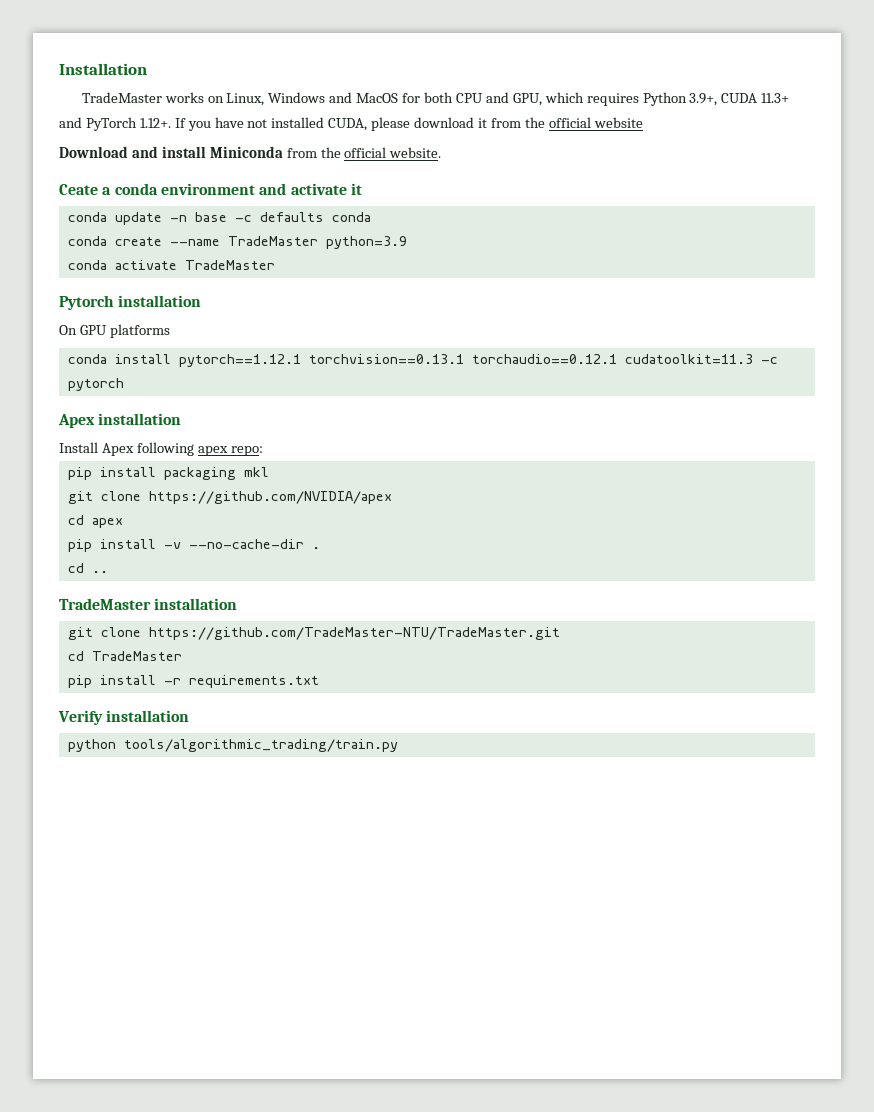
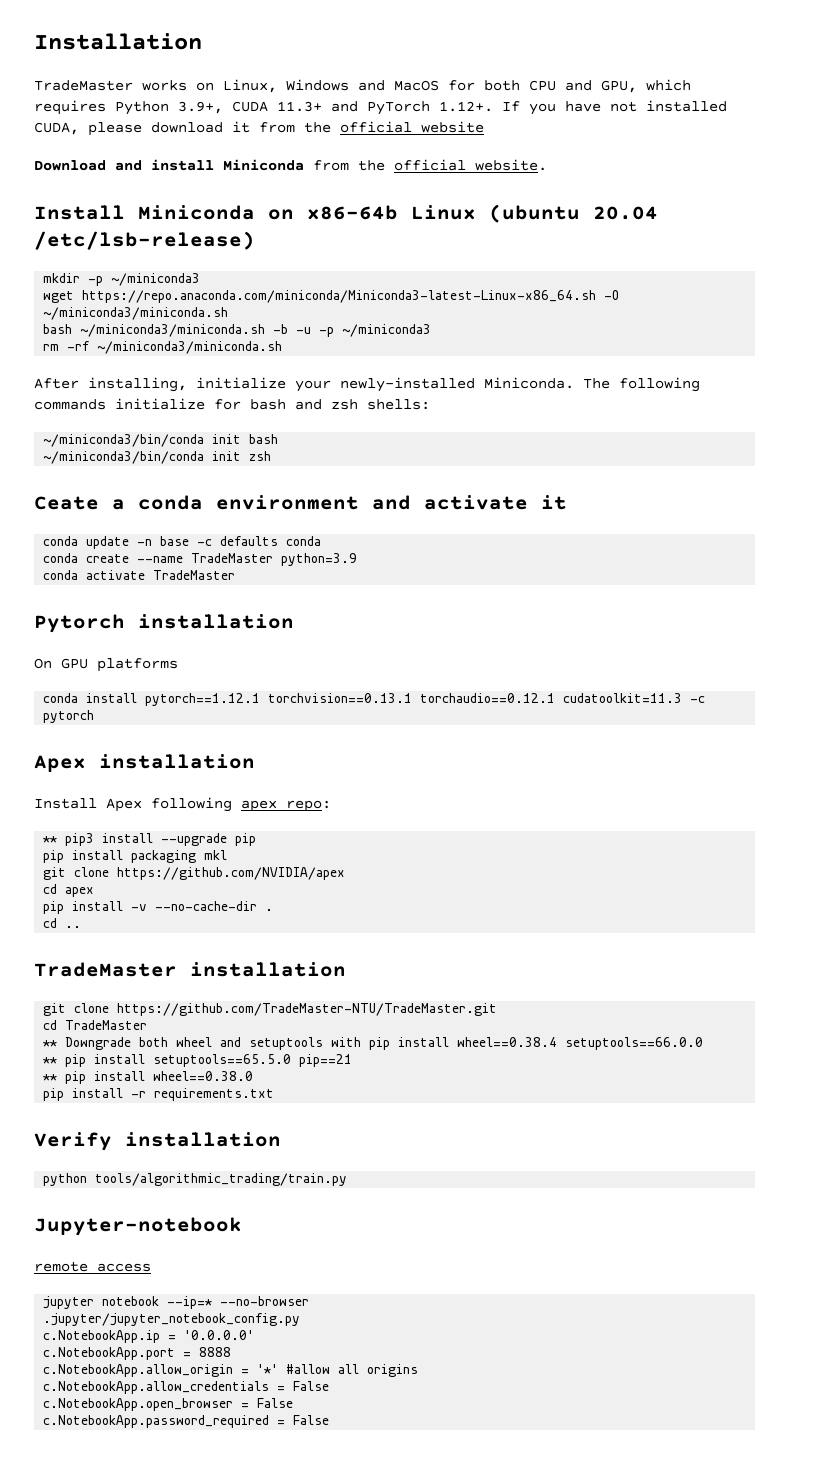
+ Install Miniconda on x86-64b Linux (ubuntu 20.04 /etc/lsb-release)
+ mkdir -p ~/miniconda3
+ wget https://repo.anaconda.com/miniconda/Miniconda3-latest-Linux-x86_64.sh -O ~/miniconda3/miniconda.sh
+ bash ~/miniconda3/miniconda.sh -b -u -p ~/miniconda3
+ rm -rf ~/miniconda3/miniconda.sh
+ After installing, initialize your newly-installed Miniconda. The following commands initialize for bash and zsh shells:
+ ~/miniconda3/bin/conda init bash
+ ~/miniconda3/bin/conda init zsh
+ ** pip3 install --upgrade pip
+ ** Downgrade both wheel and setuptools with pip install wheel==0.38.4 setuptools==66.0.0
+ ** pip install setuptools==65.5.0 pip==21
+ ** pip install wheel==0.38.0
+ Jupyter-notebook
+ remote access
+ jupyter notebook --ip=* --no-browser
+ .jupyter/jupyter_notebook_config.py
+ c.NotebookApp.ip = '0.0.0.0'
+ c.NotebookApp.port = 8888
+ c.NotebookApp.allow_origin = '*' #allow all origins
+ c.NotebookApp.allow_credentials = False
+ c.NotebookApp.open_browser = False
+ c.NotebookApp.password_required = False

